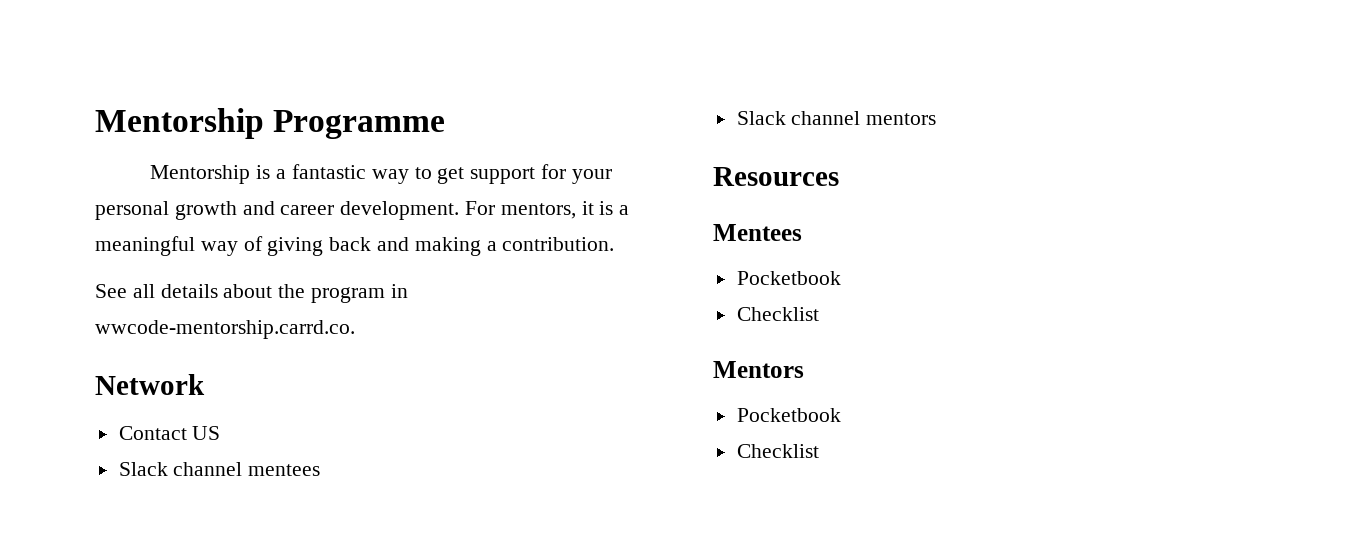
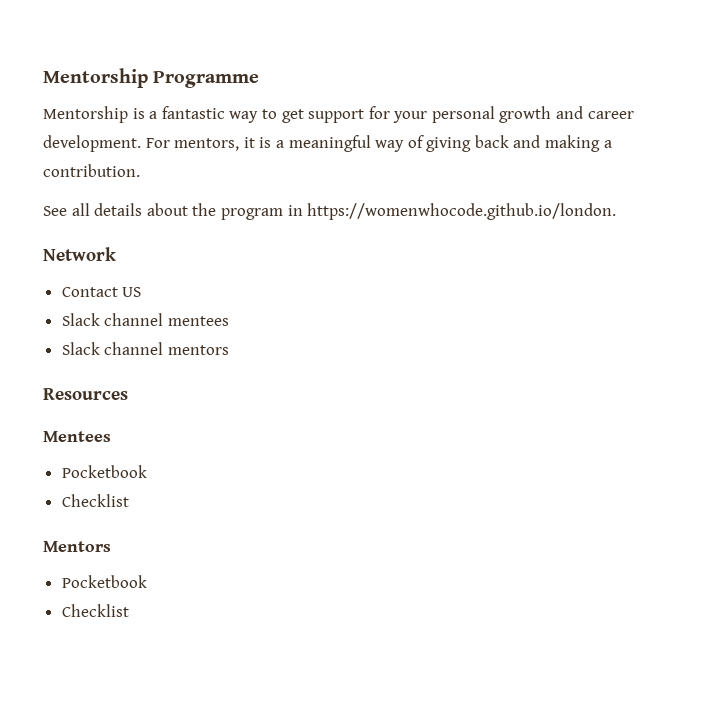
- See all details about the program in wwcode-mentorship.carrd.co.
+ See all details about the program in https://womenwhocode.github.io/london.

